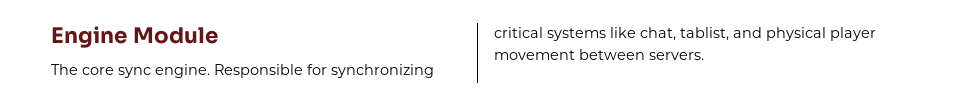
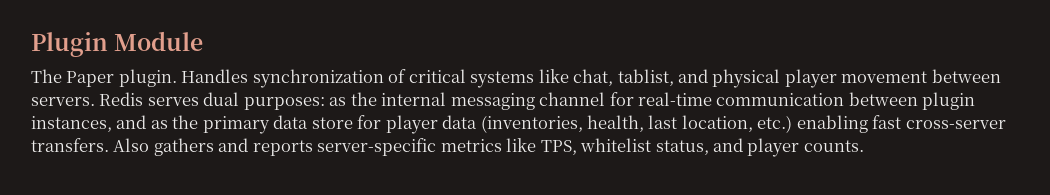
- Engine Module
+ Plugin Module
- The core sync engine. Responsible for synchronizing critical systems like chat, tablist, and physical player movement between servers.
+ The Paper plugin. Handles synchronization of critical systems like chat, tablist, and physical player movement between servers.
+ Redis serves dual purposes: as the internal messaging channel for real-time communication between plugin instances, and as the primary data store for player data (inventories, health, last location, etc.) enabling fast cross-server transfers. Also gathers and reports server-specific metrics like TPS, whitelist status, and player counts.

